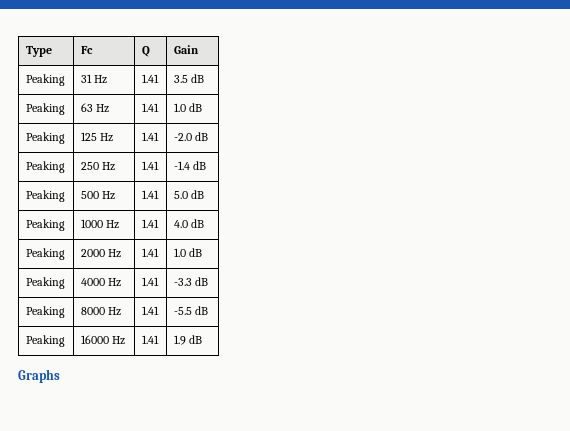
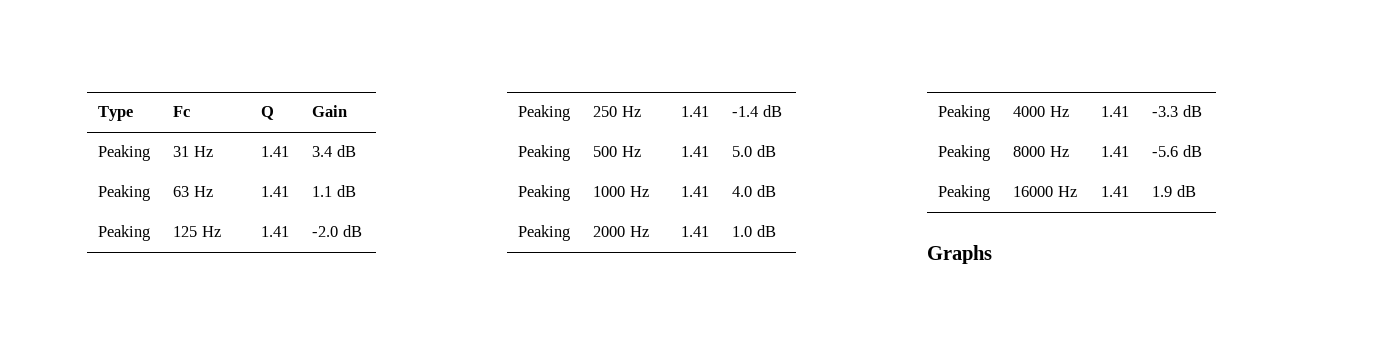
- Peaking | 31 Hz | 1.41 | 3.5 dB
+ Peaking | 31 Hz | 1.41 | 3.4 dB
- Peaking | 63 Hz | 1.41 | 1.0 dB
+ Peaking | 63 Hz | 1.41 | 1.1 dB
- Peaking | 8000 Hz | 1.41 | -5.5 dB
+ Peaking | 8000 Hz | 1.41 | -5.6 dB

